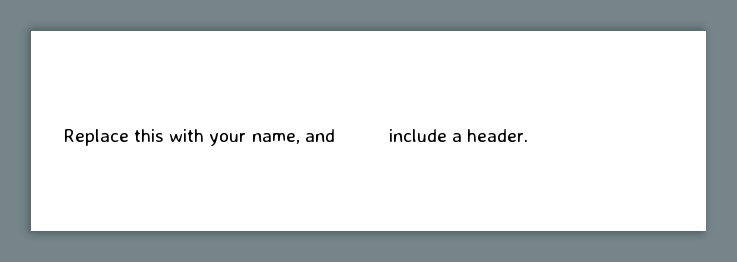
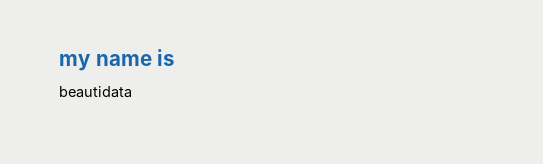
- Replace this with your name, and include a header.
+ my name is
+ beautidata

